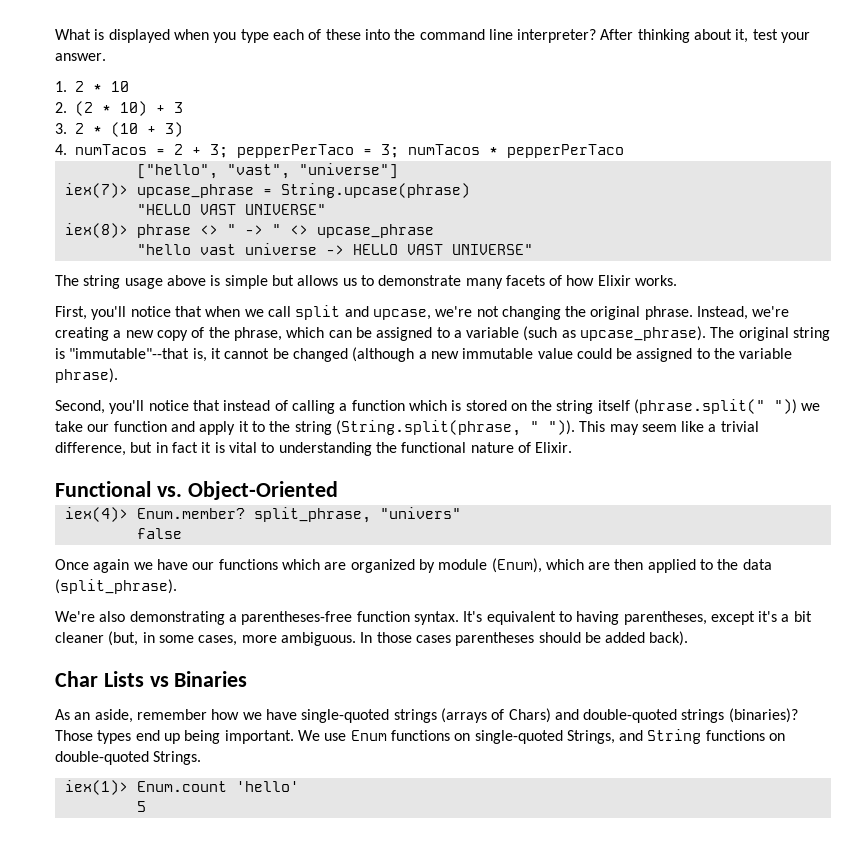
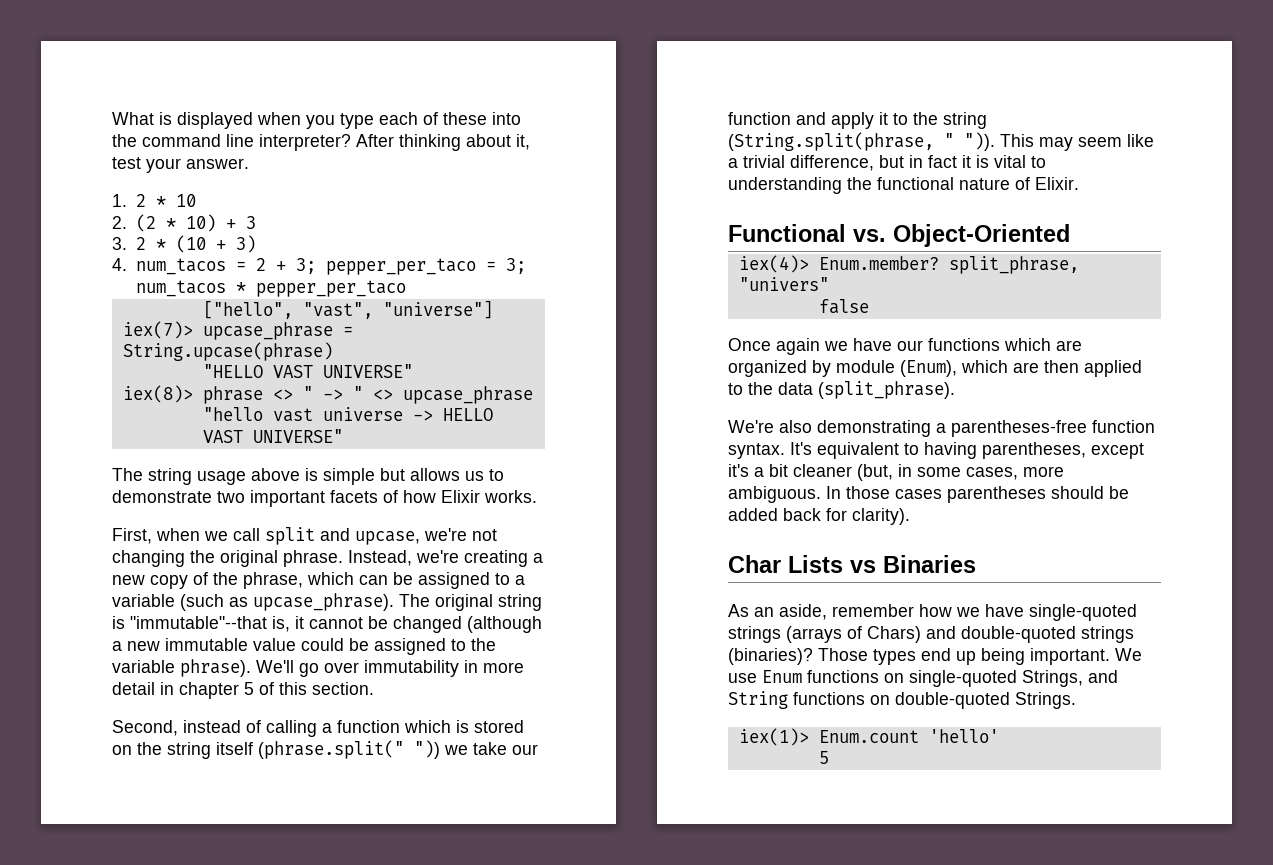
- 4. numTacos = 2 + 3; pepperPerTaco = 3; numTacos * pepperPerTaco
+ 4. num_tacos = 2 + 3; pepper_per_taco = 3; num_tacos * pepper_per_taco
- The string usage above is simple but allows us to demonstrate many facets of how Elixir works.
+ The string usage above is simple but allows us to demonstrate two important facets of how Elixir works.
- First, you'll notice that when we call split and upcase, we're not changing the original phrase.
+ First, when we call split and upcase, we're not changing the original phrase.
- The original string is "immutable"--that is, it cannot be changed (although a new immutable value could be assigned to the variable phrase).
- Second, you'll notice that instead of calling a function which is stored on the string itself (phrase.split(" ")) we take our function and apply it to the string (String.split(phrase, " ")).
+ The original string is "immutable"--that is, it cannot be changed (although a new immutable value could be assigned to the variable phrase). We'll go over immutability in more detail in chapter 5 of this section.
+ Second, instead of calling a function which is stored on the string itself (phrase.split(" ")) we take our function and apply it to the string (String.split(phrase, " ")).
- In those cases parentheses should be added back).
+ In those cases parentheses should be added back for clarity).

